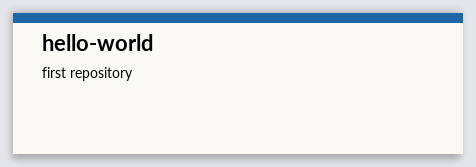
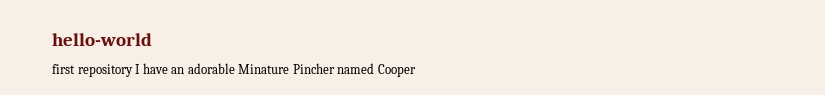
- first repository
+ first repository I have an adorable Minature Pincher named Cooper

